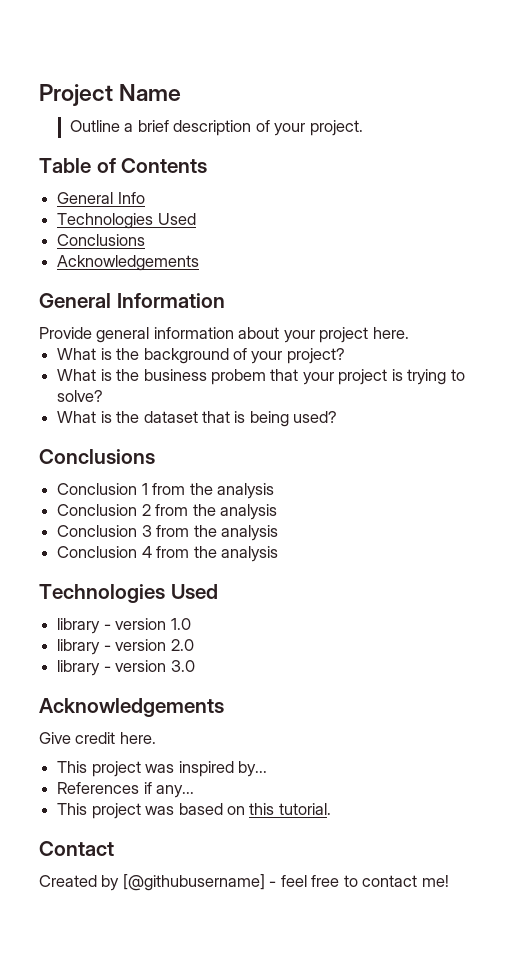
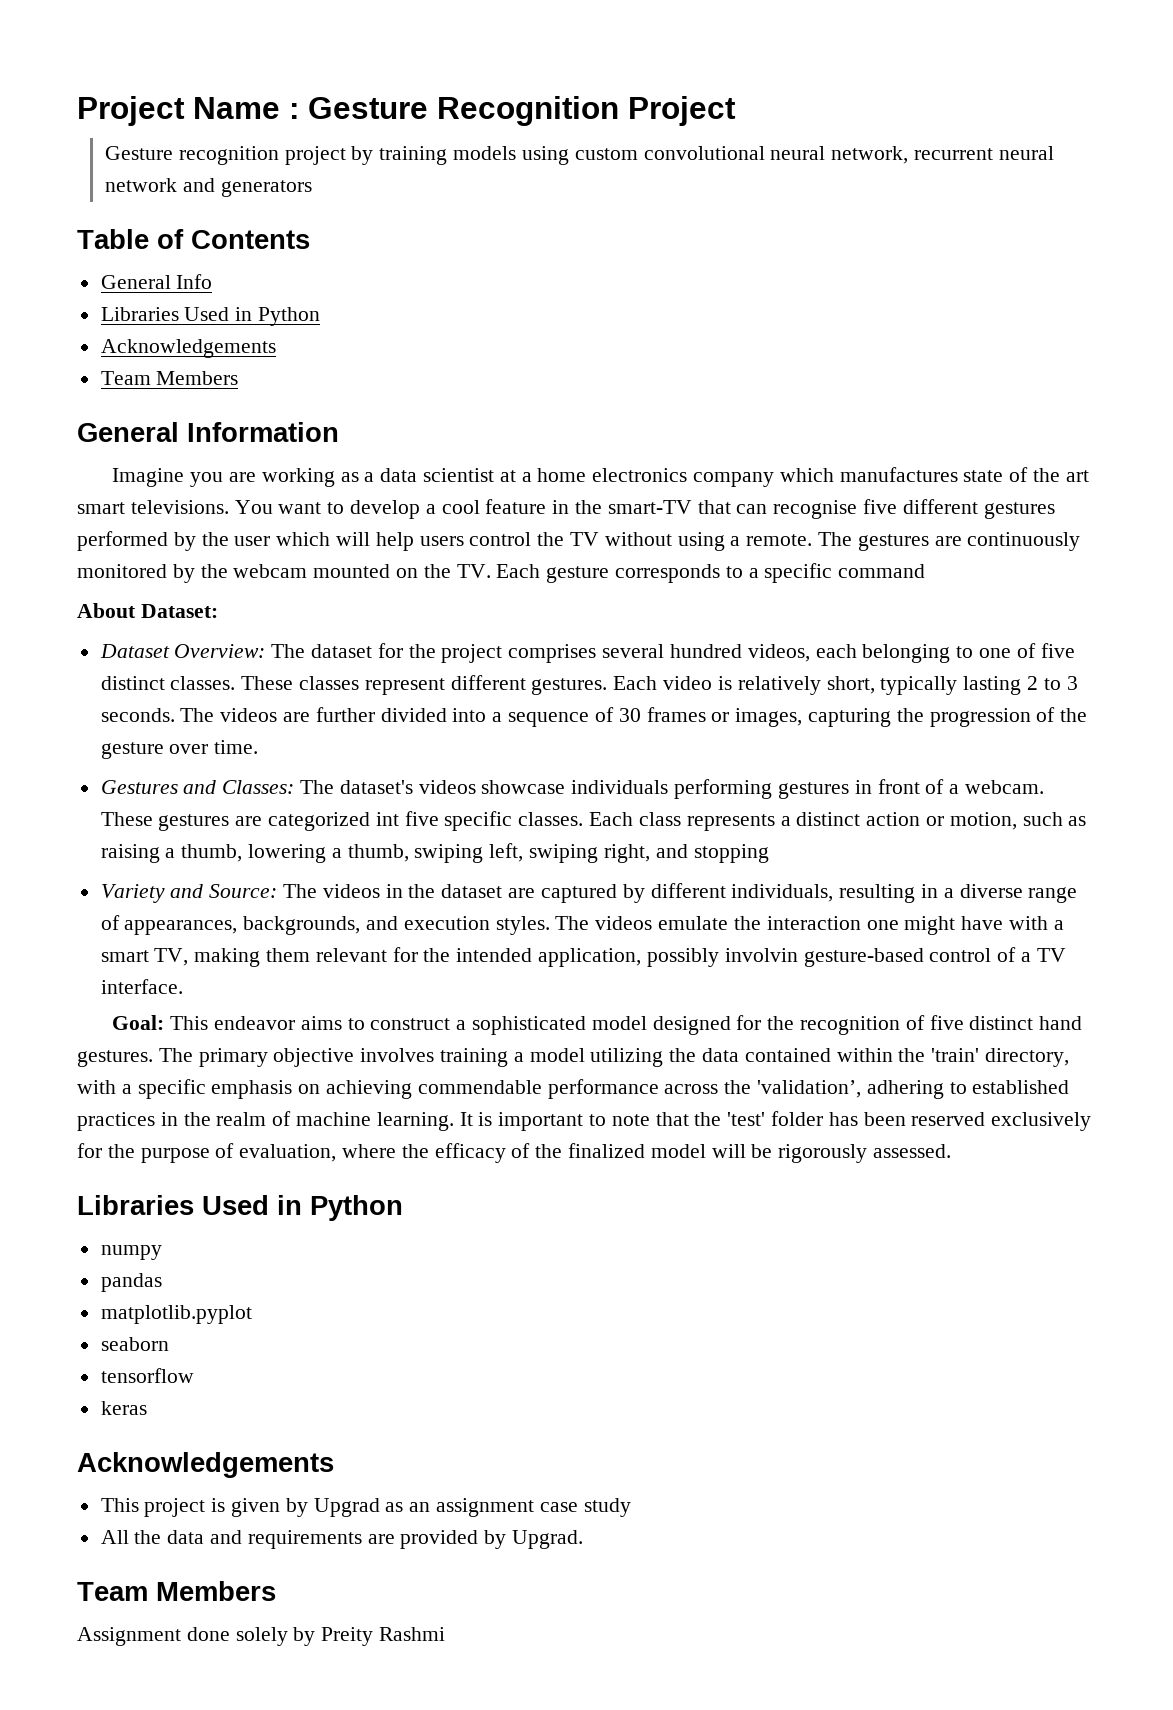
- Project Name
- Outline a brief description of your project.
+ Project Name : Gesture Recognition Project
+ Gesture recognition project by training models using custom convolutional neural network, recurrent neural network and generators
  General Info
- Technologies Used
- Conclusions
+ Libraries Used in Python
  Acknowledgements
+ Team Members
- Provide general information about your project here.
- What is the background of your project?
- What is the business probem that your project is trying to solve?
- What is the dataset that is being used?
- Conclusions
- Conclusion 1 from the analysis
- Conclusion 2 from the analysis
- Conclusion 3 from the analysis
- Conclusion 4 from the analysis
- Technologies Used
- library - version 1.0
- library - version 2.0
- library - version 3.0
+ Imagine you are working as a data scientist at a home electronics company which manufactures state of the art smart televisions. You want to develop a cool feature in the smart-TV that can recognise five different gestures performed by the user which will help users control the TV without using a remote. The gestures are continuously monitored by the webcam mounted on the TV. Each gesture corresponds to a specific command
+ About Dataset:
+ Dataset Overview: The dataset for the project comprises several hundred videos, each belonging to one of five distinct classes. These classes represent different gestures. Each video is relatively short, typically lasting 2 to 3 seconds. The videos are further divided into a sequence of 30 frames or images, capturing the progression of the gesture over time.
+ Gestures and Classes: The dataset's videos showcase individuals performing gestures in front of a webcam. These gestures are categorized int five specific classes. Each class represents a distinct action or motion, such as raising a thumb, lowering a thumb, swiping left, swiping right, and stopping
+ Variety and Source: The videos in the dataset are captured by different individuals, resulting in a diverse range of appearances, backgrounds, and execution styles. The videos emulate the interaction one might have with a smart TV, making them relevant for the intended application, possibly involvin gesture-based control of a TV interface.
+ Goal: This endeavor aims to construct a sophisticated model designed for the recognition of five distinct hand gestures. The primary objective involves training a model utilizing the data contained within the 'train' directory, with a specific emphasis on achieving commendable performance across the 'validation’, adhering to established practices in the realm of machine learning. It is important to note that the 'test' folder has been reserved exclusively for the purpose of evaluation, where the efficacy of the finalized model will be rigorously assessed.
+ Libraries Used in Python
+ numpy
+ pandas
+ matplotlib.pyplot
+ seaborn
+ tensorflow
+ keras
  Acknowledgements
- Give credit here.
- This project was inspired by...
- References if any...
- This project was based on this tutorial.
- Contact
- Created by [@githubusername] - feel free to contact me!
+ This project is given by Upgrad as an assignment case study
+ All the data and requirements are provided by Upgrad.
+ Team Members
+ Assignment done solely by Preity Rashmi

